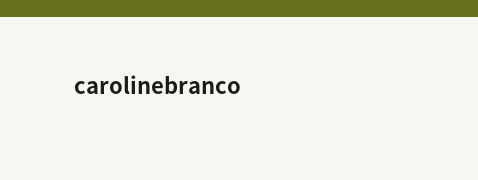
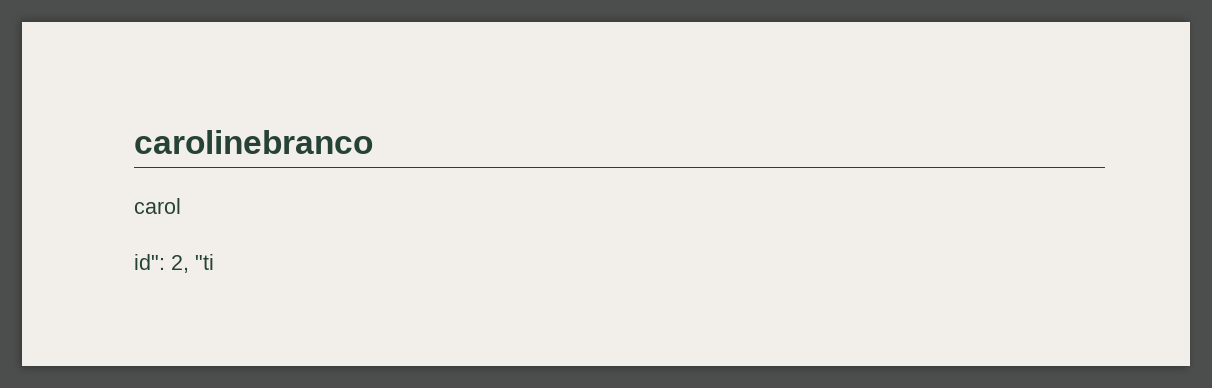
+ carol
+ id": 2, "ti

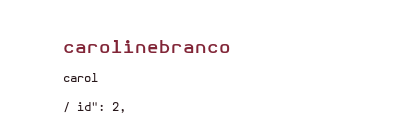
- id": 2, "ti
+ / id": 2,

